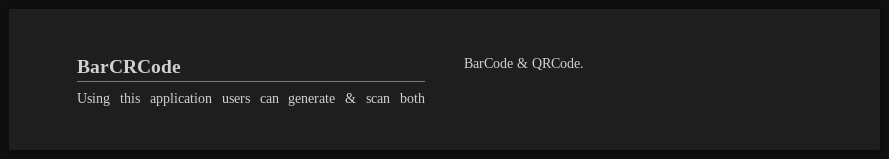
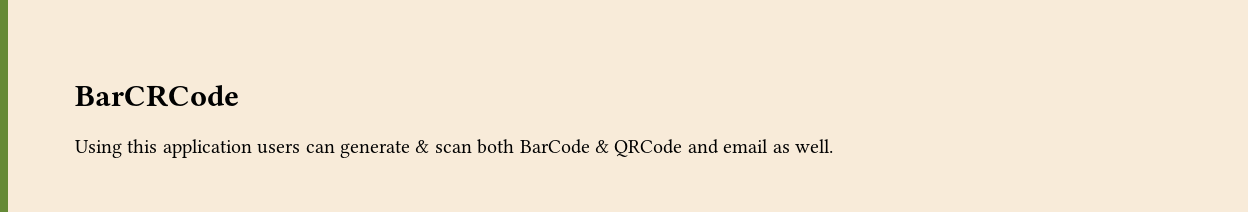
- Using this application users can generate & scan both BarCode & QRCode.
+ Using this application users can generate & scan both BarCode & QRCode and email as well.

